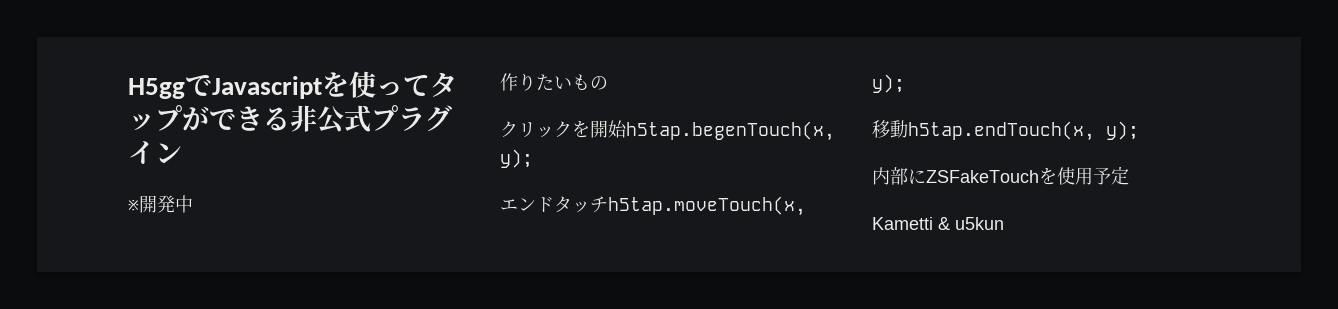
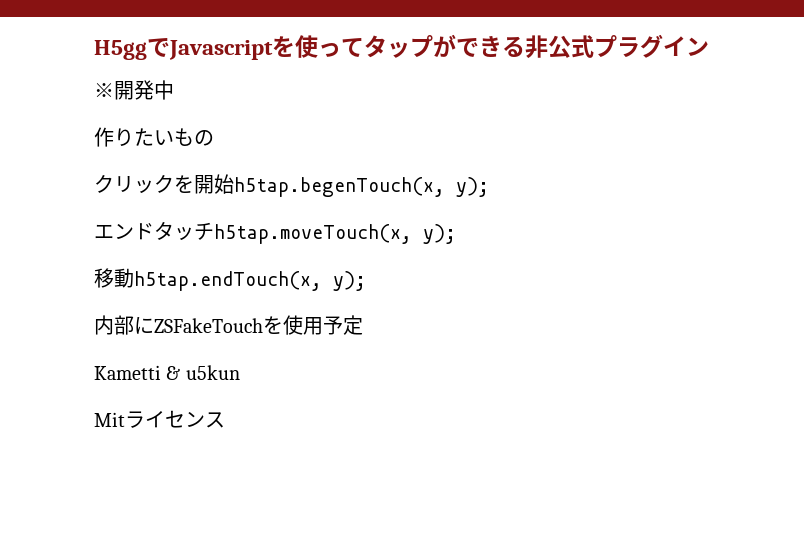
+ Mitライセンス

